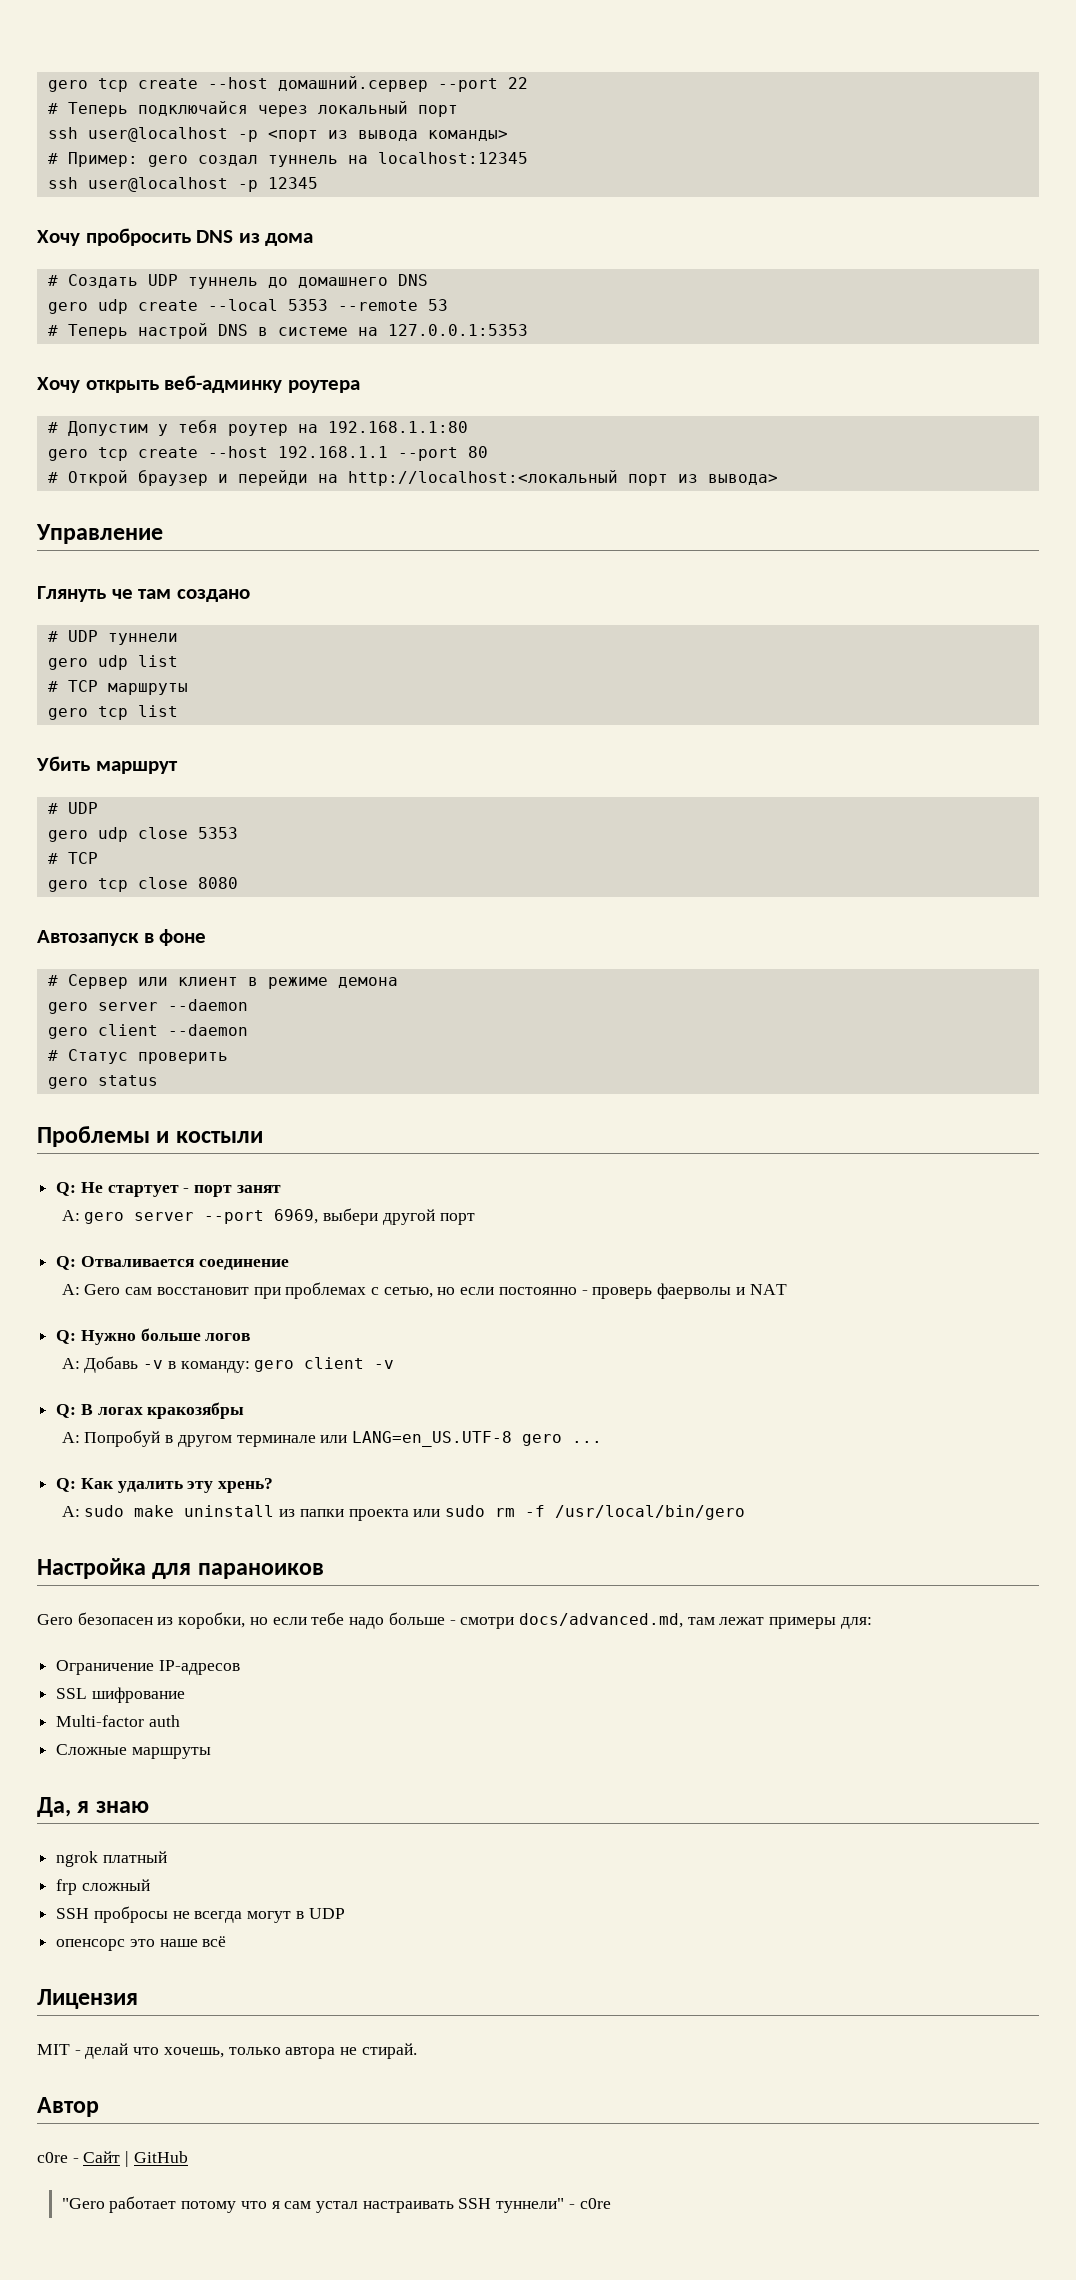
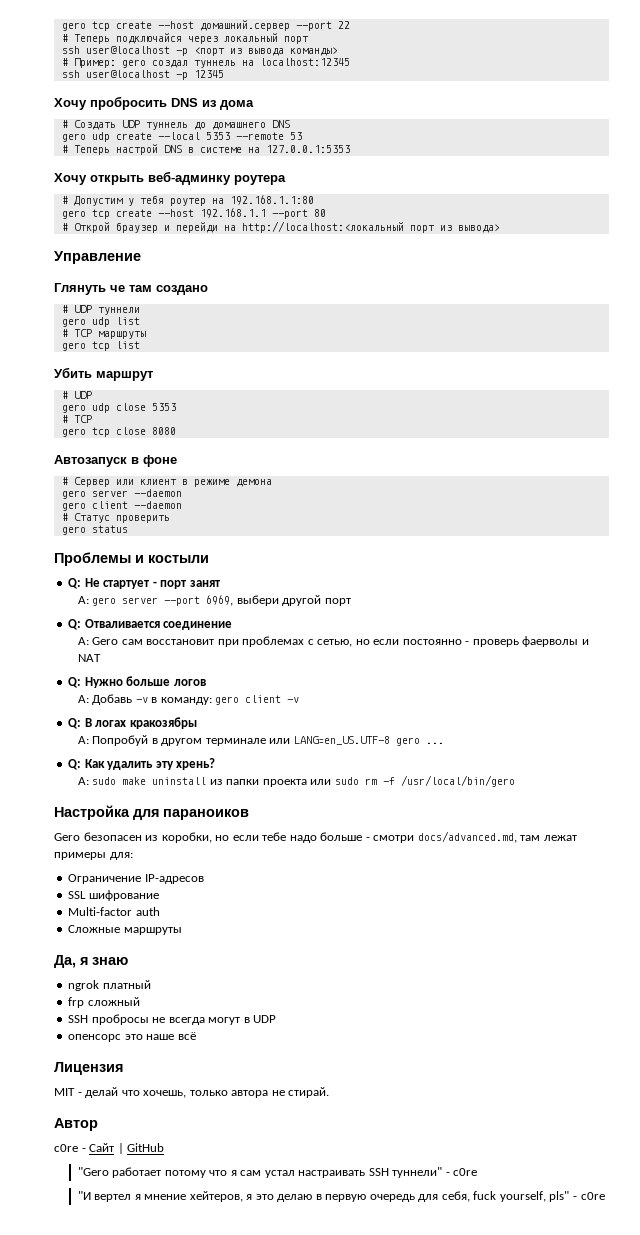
+ "И вертел я мнение хейтеров, я это делаю в первую очередь для себя, fuck yourself, pls" - c0re

